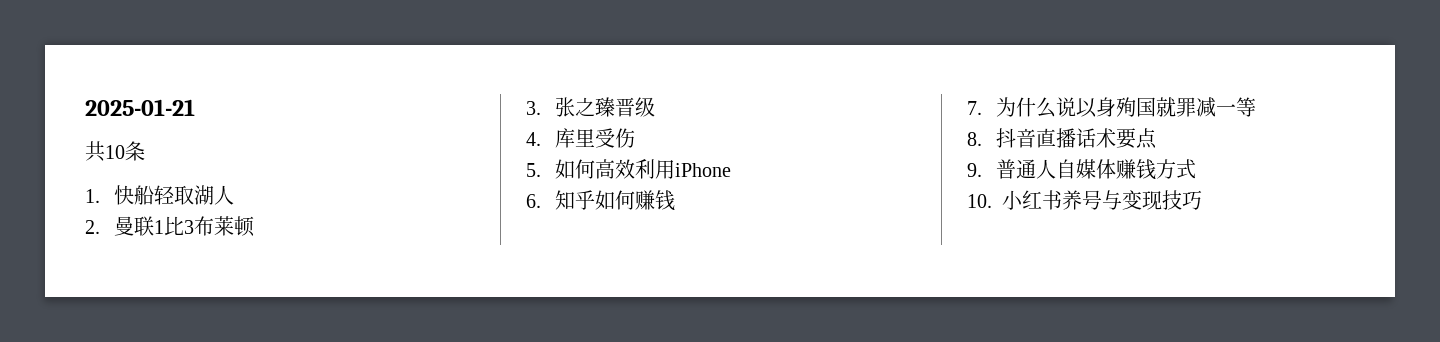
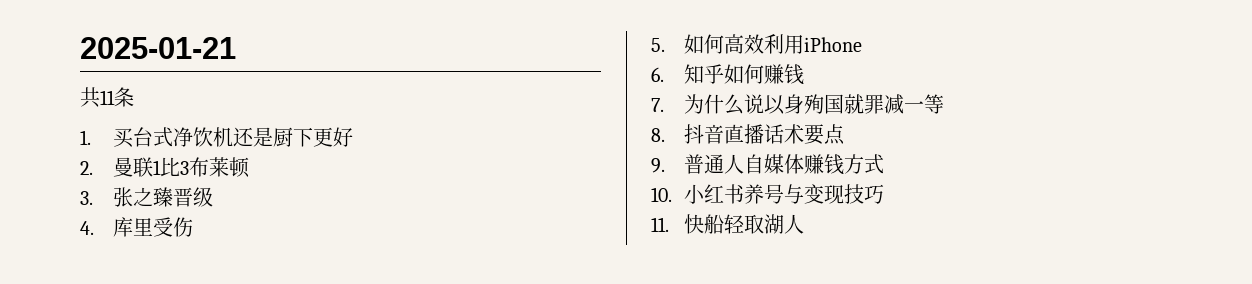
- 共10条
+ 共11条
- 1.快船轻取湖人
+ 1.买台式净饮机还是厨下更好
+ 11.快船轻取湖人

